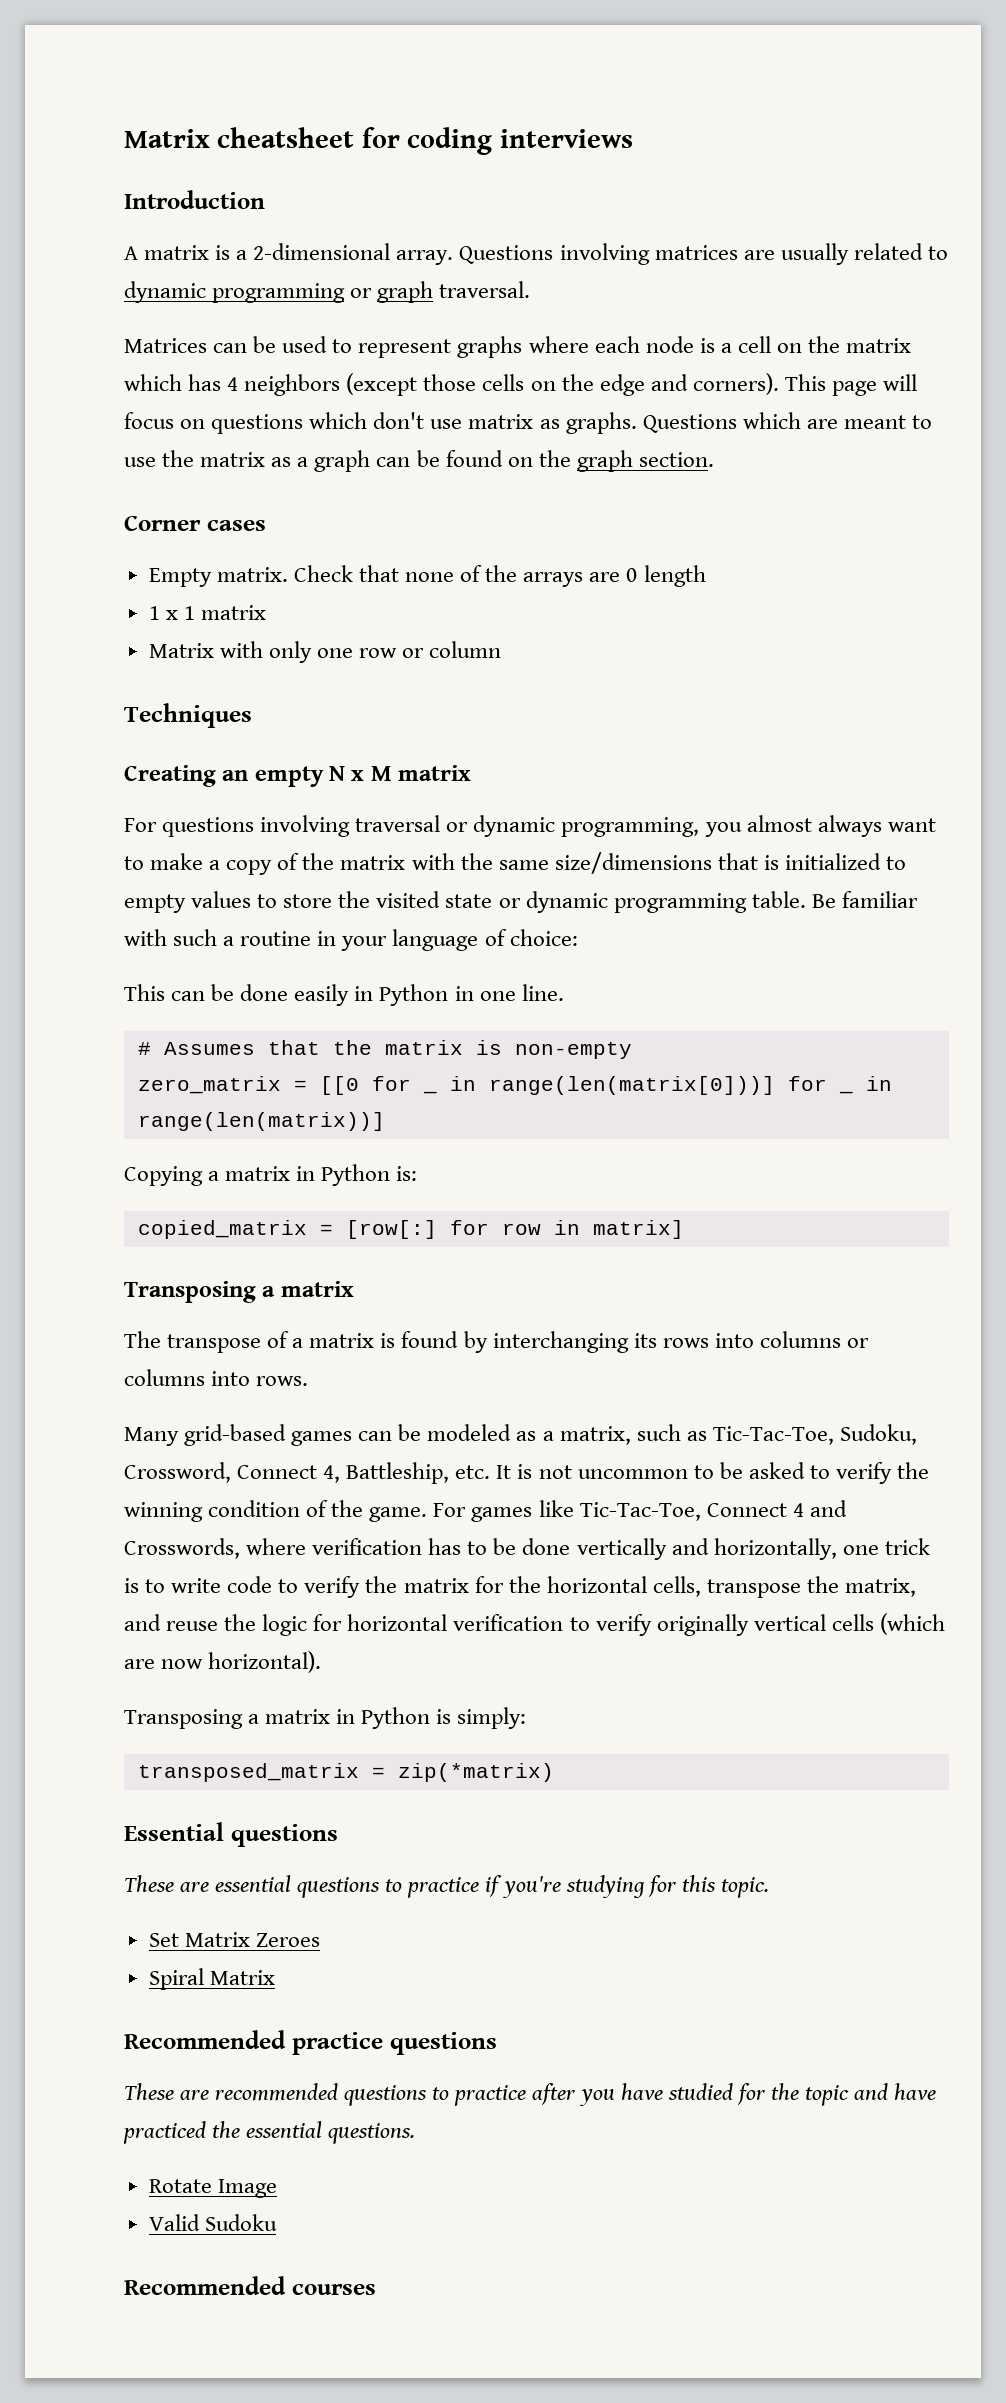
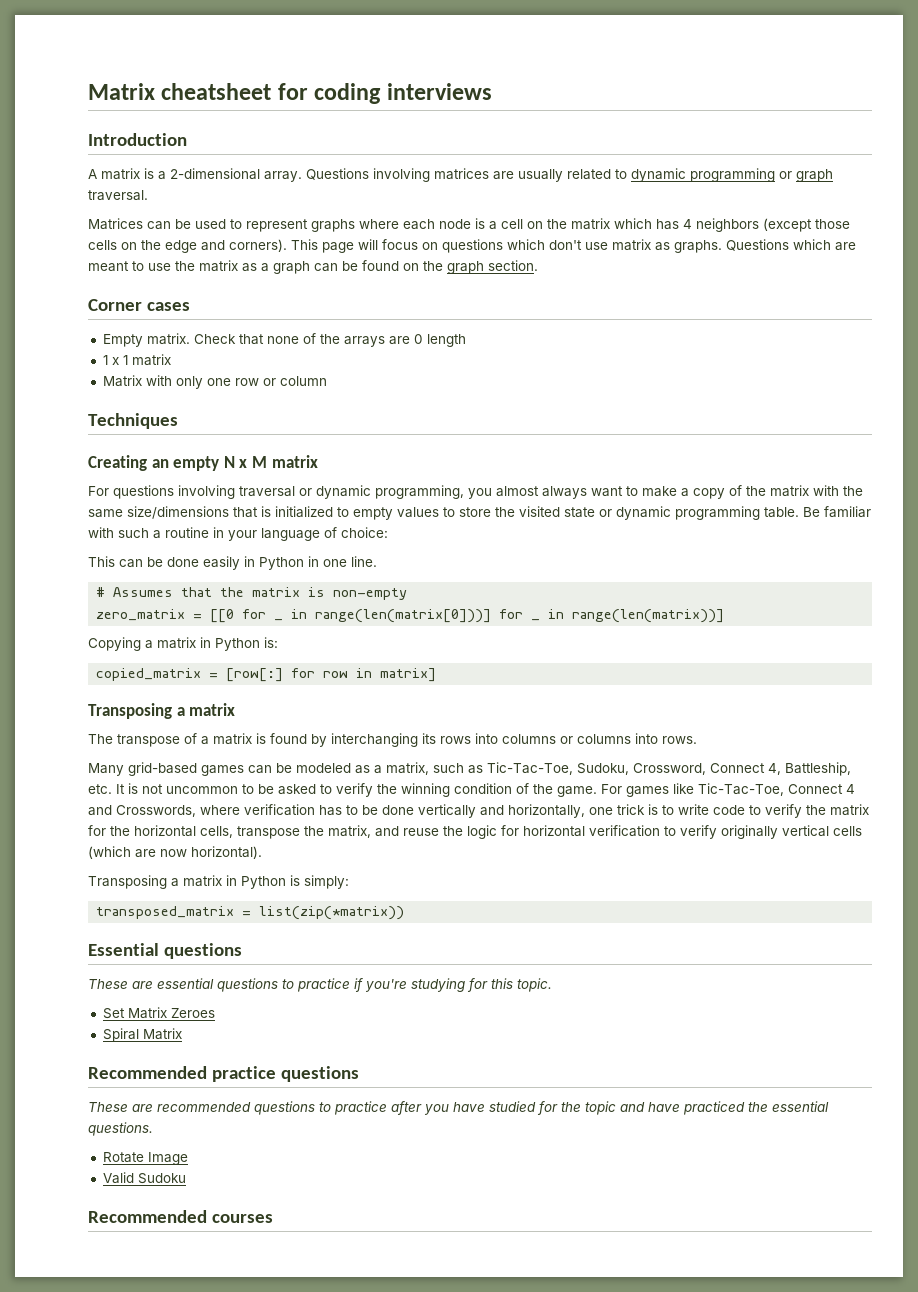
- transposed_matrix = zip(*matrix)
+ transposed_matrix = list(zip(*matrix))

